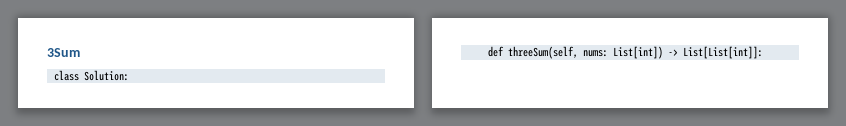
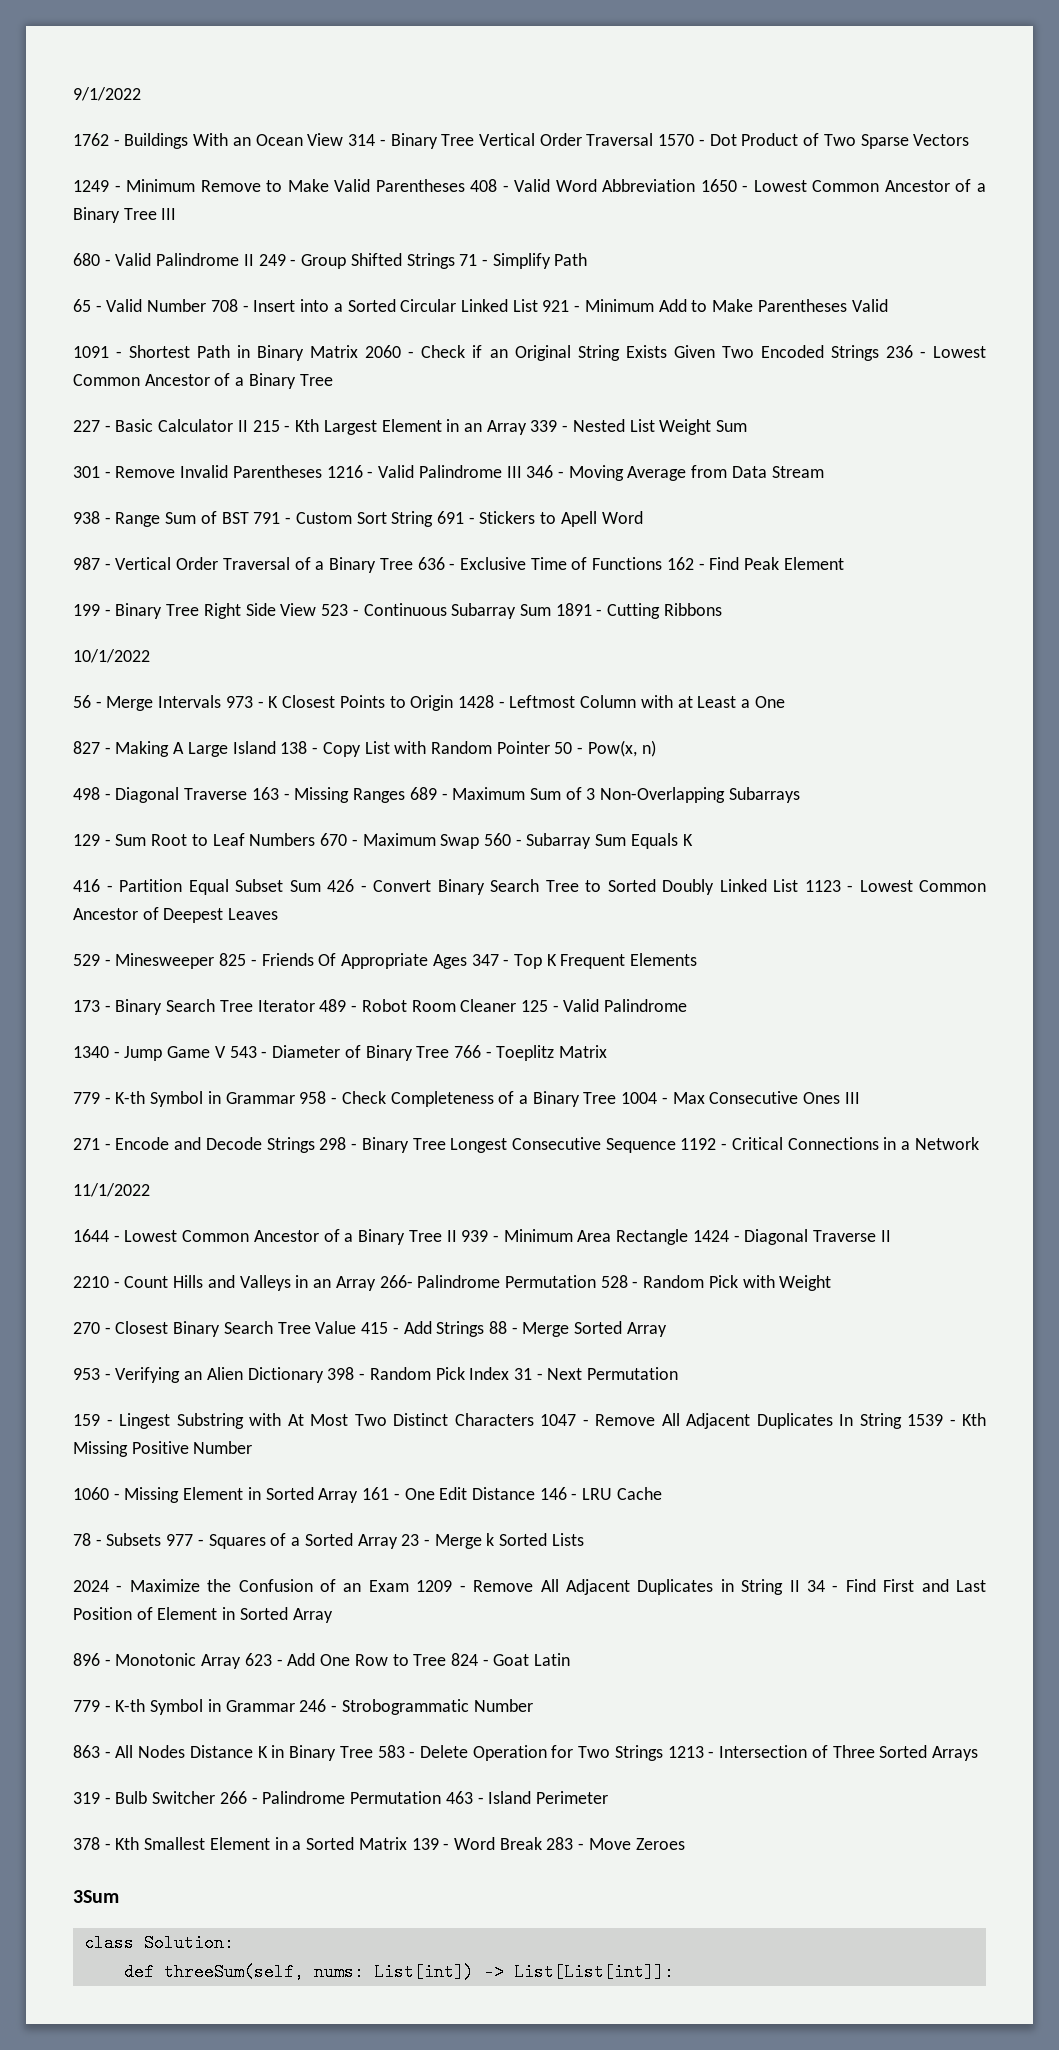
+ 9/1/2022
+ 1762 - Buildings With an Ocean View 314 - Binary Tree Vertical Order Traversal 1570 - Dot Product of Two Sparse Vectors
+ 1249 - Minimum Remove to Make Valid Parentheses 408 - Valid Word Abbreviation 1650 - Lowest Common Ancestor of a Binary Tree III
+ 680 - Valid Palindrome II 249 - Group Shifted Strings 71 - Simplify Path
+ 65 - Valid Number 708 - Insert into a Sorted Circular Linked List 921 - Minimum Add to Make Parentheses Valid
+ 1091 - Shortest Path in Binary Matrix 2060 - Check if an Original String Exists Given Two Encoded Strings 236 - Lowest Common Ancestor of a Binary Tree
+ 227 - Basic Calculator II 215 - Kth Largest Element in an Array 339 - Nested List Weight Sum
+ 301 - Remove Invalid Parentheses 1216 - Valid Palindrome III 346 - Moving Average from Data Stream
+ 938 - Range Sum of BST 791 - Custom Sort String 691 - Stickers to Apell Word
+ 987 - Vertical Order Traversal of a Binary Tree 636 - Exclusive Time of Functions 162 - Find Peak Element
+ 199 - Binary Tree Right Side View 523 - Continuous Subarray Sum 1891 - Cutting Ribbons
+ 10/1/2022
+ 56 - Merge Intervals 973 - K Closest Points to Origin 1428 - Leftmost Column with at Least a One
+ 827 - Making A Large Island 138 - Copy List with Random Pointer 50 - Pow(x, n)
+ 498 - Diagonal Traverse 163 - Missing Ranges 689 - Maximum Sum of 3 Non-Overlapping Subarrays
+ 129 - Sum Root to Leaf Numbers 670 - Maximum Swap 560 - Subarray Sum Equals K
+ 416 - Partition Equal Subset Sum 426 - Convert Binary Search Tree to Sorted Doubly Linked List 1123 - Lowest Common Ancestor of Deepest Leaves
+ 529 - Minesweeper 825 - Friends Of Appropriate Ages 347 - Top K Frequent Elements
+ 173 - Binary Search Tree Iterator 489 - Robot Room Cleaner 125 - Valid Palindrome
+ 1340 - Jump Game V 543 - Diameter of Binary Tree 766 - Toeplitz Matrix
+ 779 - K-th Symbol in Grammar 958 - Check Completeness of a Binary Tree 1004 - Max Consecutive Ones III
+ 271 - Encode and Decode Strings 298 - Binary Tree Longest Consecutive Sequence 1192 - Critical Connections in a Network
+ 11/1/2022
+ 1644 - Lowest Common Ancestor of a Binary Tree II 939 - Minimum Area Rectangle 1424 - Diagonal Traverse II
+ 2210 - Count Hills and Valleys in an Array 266- Palindrome Permutation 528 - Random Pick with Weight
+ 270 - Closest Binary Search Tree Value 415 - Add Strings 88 - Merge Sorted Array
+ 953 - Verifying an Alien Dictionary 398 - Random Pick Index 31 - Next Permutation
+ 159 - Lingest Substring with At Most Two Distinct Characters 1047 - Remove All Adjacent Duplicates In String 1539 - Kth Missing Positive Number
+ 1060 - Missing Element in Sorted Array 161 - One Edit Distance 146 - LRU Cache
+ 78 - Subsets 977 - Squares of a Sorted Array 23 - Merge k Sorted Lists
+ 2024 - Maximize the Confusion of an Exam 1209 - Remove All Adjacent Duplicates in String II 34 - Find First and Last Position of Element in Sorted Array
+ 896 - Monotonic Array 623 - Add One Row to Tree 824 - Goat Latin
+ 779 - K-th Symbol in Grammar 246 - Strobogrammatic Number
+ 863 - All Nodes Distance K in Binary Tree 583 - Delete Operation for Two Strings 1213 - Intersection of Three Sorted Arrays
+ 319 - Bulb Switcher 266 - Palindrome Permutation 463 - Island Perimeter
+ 378 - Kth Smallest Element in a Sorted Matrix 139 - Word Break 283 - Move Zeroes

